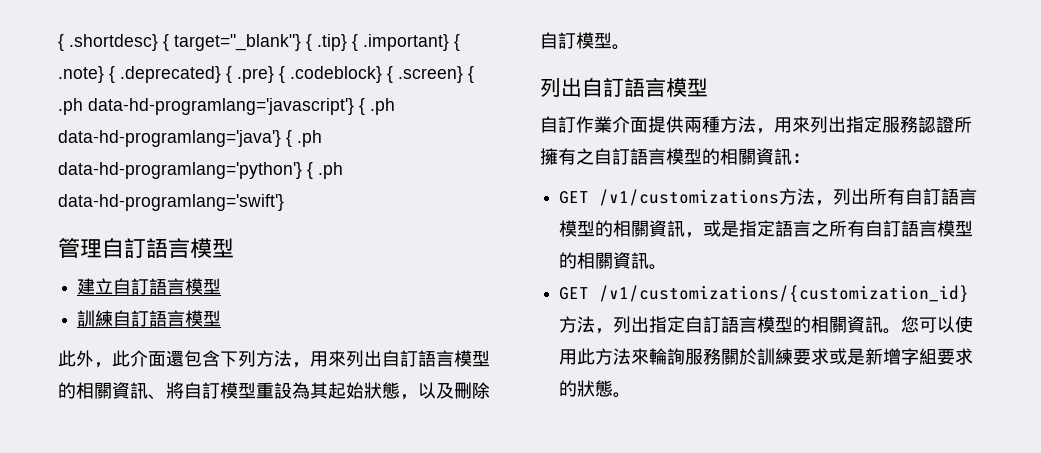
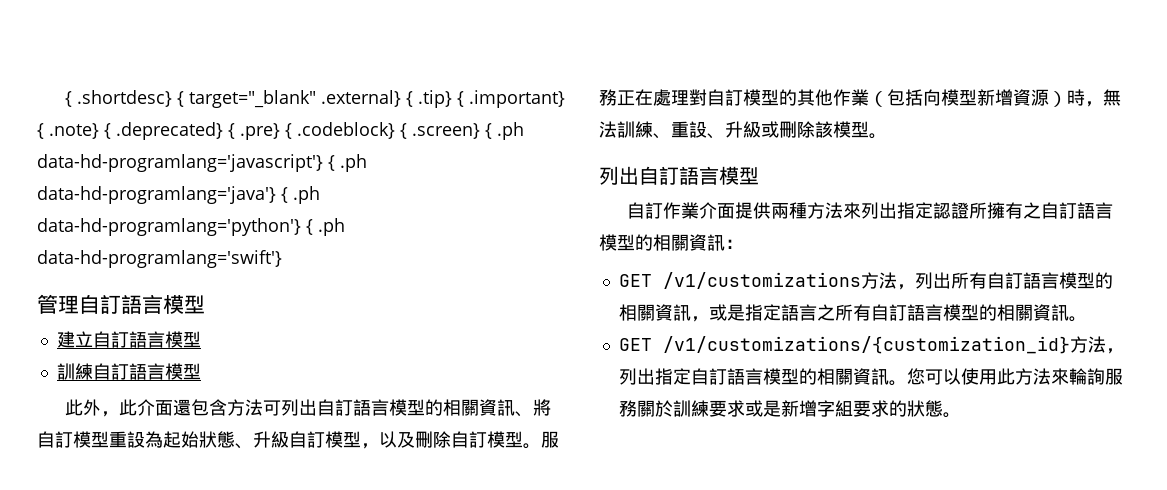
- { .shortdesc} { target="_blank"} { .tip} { .important} { .note} { .deprecated} { .pre} { .codeblock} { .screen} { .ph data-hd-programlang='javascript'} { .ph data-hd-programlang='java'} { .ph data-hd-programlang='python'} { .ph data-hd-programlang='swift'}
+ { .shortdesc} { target="_blank" .external} { .tip} { .important} { .note} { .deprecated} { .pre} { .codeblock} { .screen} { .ph data-hd-programlang='javascript'} { .ph data-hd-programlang='java'} { .ph data-hd-programlang='python'} { .ph data-hd-programlang='swift'}
- 此外，此介面還包含下列方法，用來列出自訂語言模型的相關資訊、將自訂模型重設為其起始狀態，以及刪除自訂模型。
+ 此外，此介面還包含方法可列出自訂語言模型的相關資訊、將自訂模型重設為起始狀態、升級自訂模型，以及刪除自訂模型。服務正在處理對自訂模型的其他作業（包括向模型新增資源）時，無法訓練、重設、升級或刪除該模型。
- 自訂作業介面提供兩種方法，用來列出指定服務認證所擁有之自訂語言模型的相關資訊：
+ 自訂作業介面提供兩種方法來列出指定認證所擁有之自訂語言模型的相關資訊：

